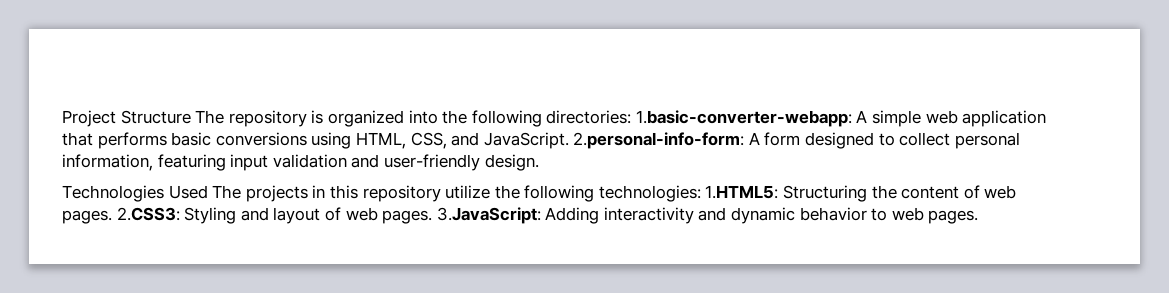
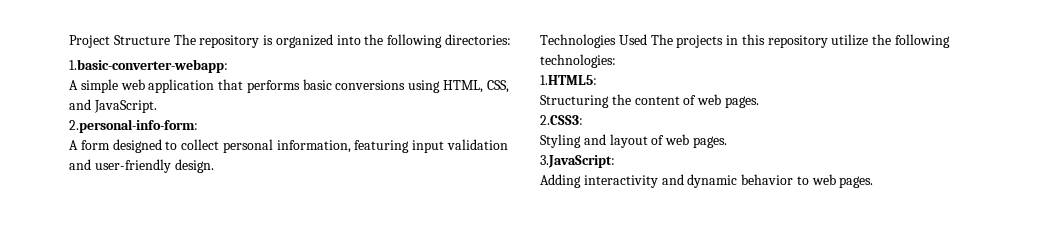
- Project Structure The repository is organized into the following directories: 1.basic-converter-webapp: A simple web application that performs basic conversions using HTML, CSS, and JavaScript. 2.personal-info-form: A form designed to collect personal information, featuring input validation and user-friendly design.
+ Project Structure The repository is organized into the following directories:
+ 1.basic-converter-webapp:
+ A simple web application that performs basic conversions using HTML, CSS, and JavaScript.
+ 2.personal-info-form:
+ A form designed to collect personal information, featuring input validation and user-friendly design.
- Technologies Used The projects in this repository utilize the following technologies: 1.HTML5: Structuring the content of web pages. 2.CSS3: Styling and layout of web pages. 3.JavaScript: Adding interactivity and dynamic behavior to web pages.
+ Technologies Used The projects in this repository utilize the following technologies:
+ 1.HTML5:
+ Structuring the content of web pages.
+ 2.CSS3:
+ Styling and layout of web pages.
+ 3.JavaScript:
+ Adding interactivity and dynamic behavior to web pages.

